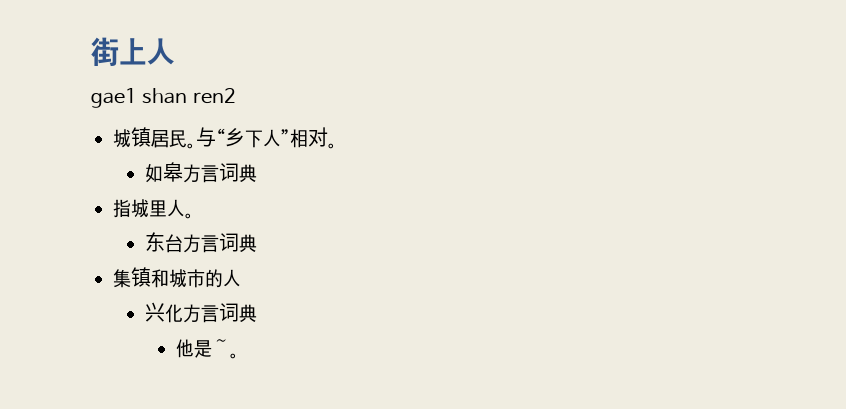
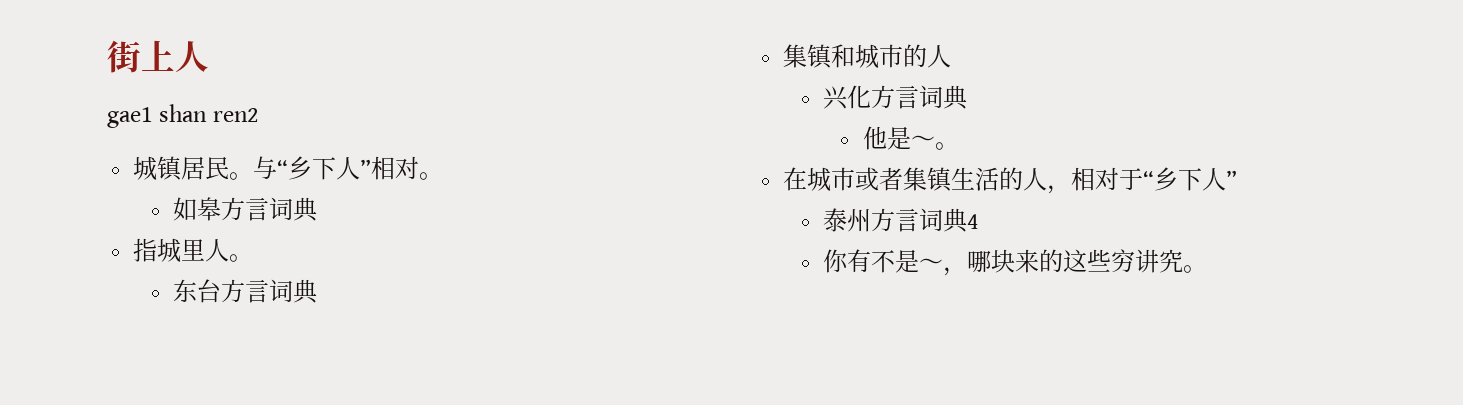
+ 在城市或者集镇生活的人，相对于“乡下人”
+ 泰州方言词典4
+ 你有不是～，哪块来的这些穷讲究。

